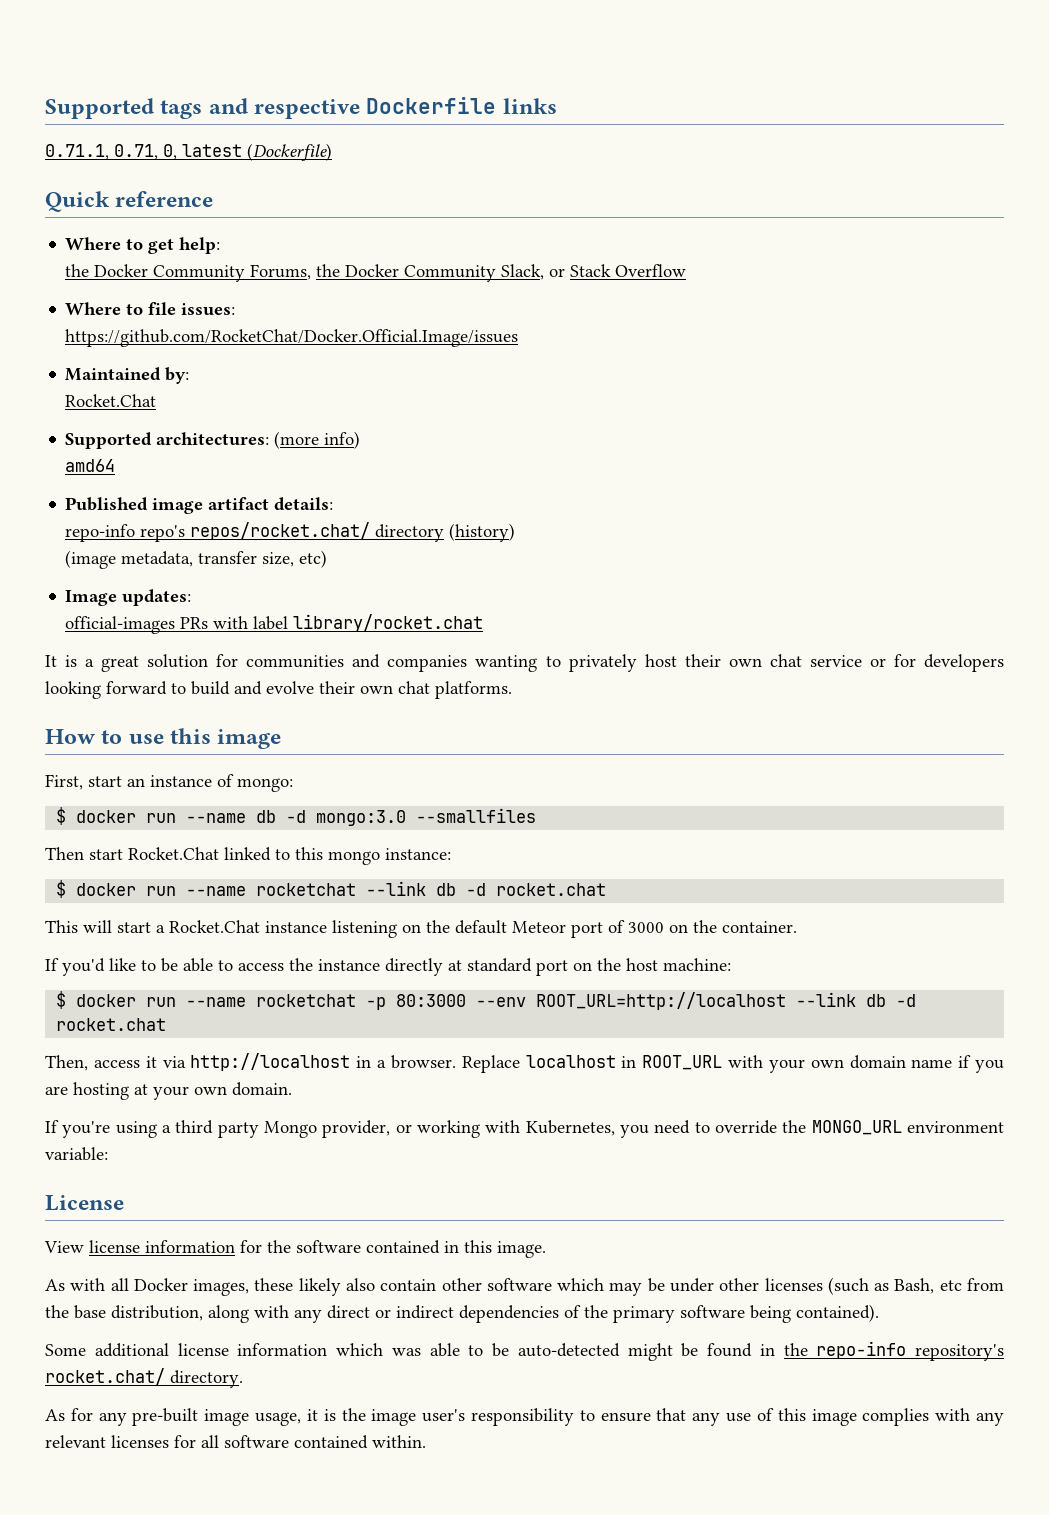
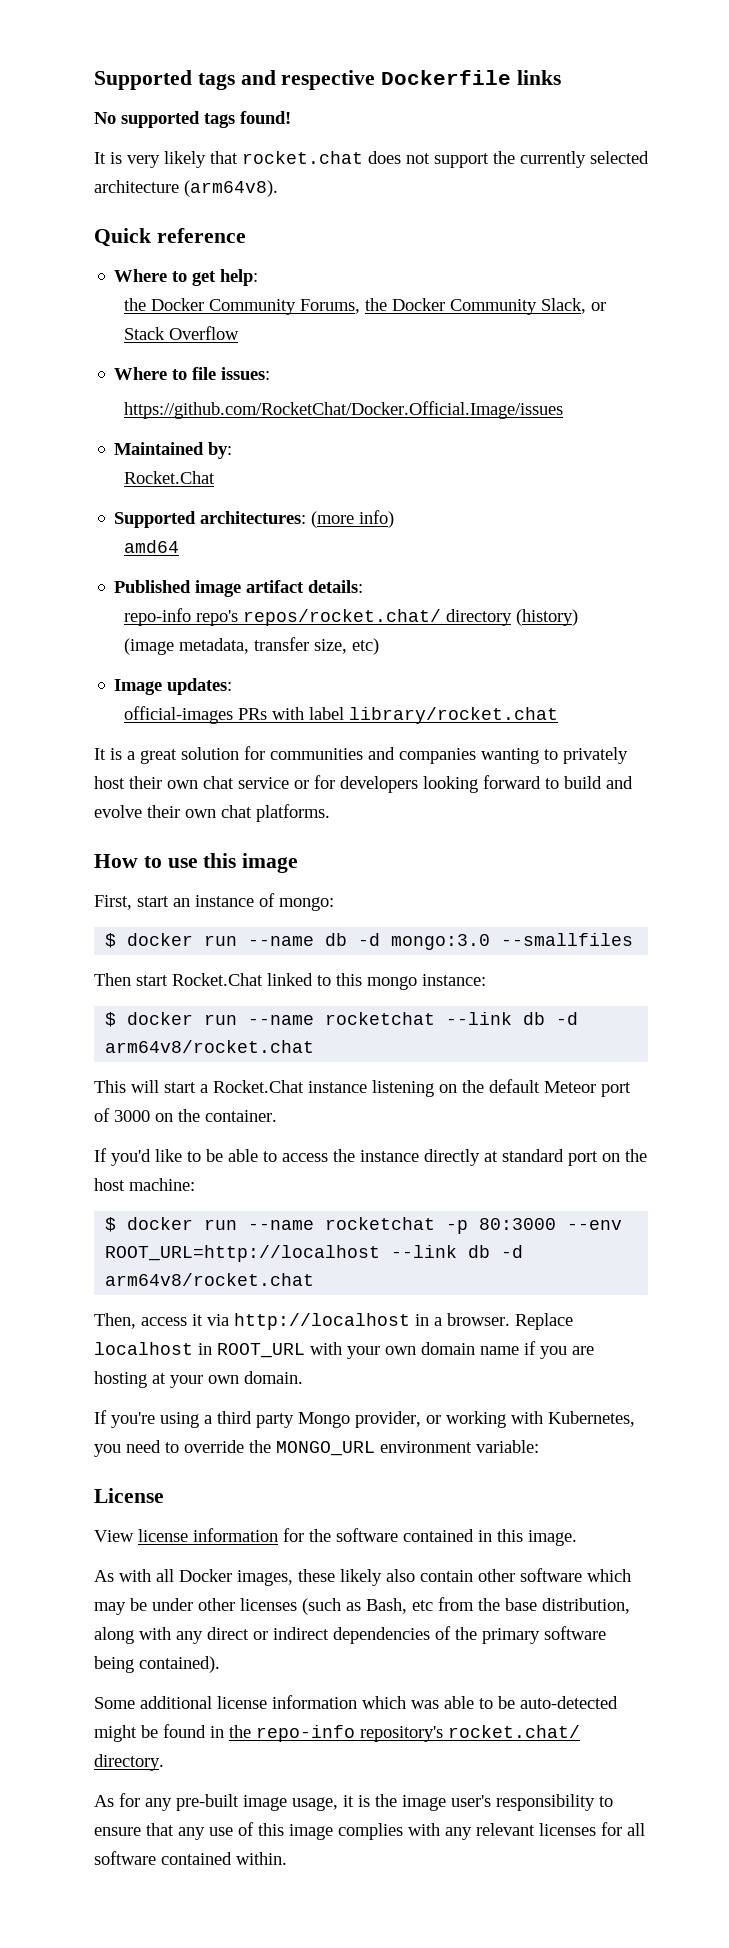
- 0.71.1, 0.71, 0, latest (Dockerfile)
+ No supported tags found!
+ It is very likely that rocket.chat does not support the currently selected architecture (arm64v8).
- $ docker run --name rocketchat --link db -d rocket.chat
+ $ docker run --name rocketchat --link db -d arm64v8/rocket.chat
- $ docker run --name rocketchat -p 80:3000 --env ROOT_URL=http://localhost --link db -d rocket.chat
+ $ docker run --name rocketchat -p 80:3000 --env ROOT_URL=http://localhost --link db -d arm64v8/rocket.chat

